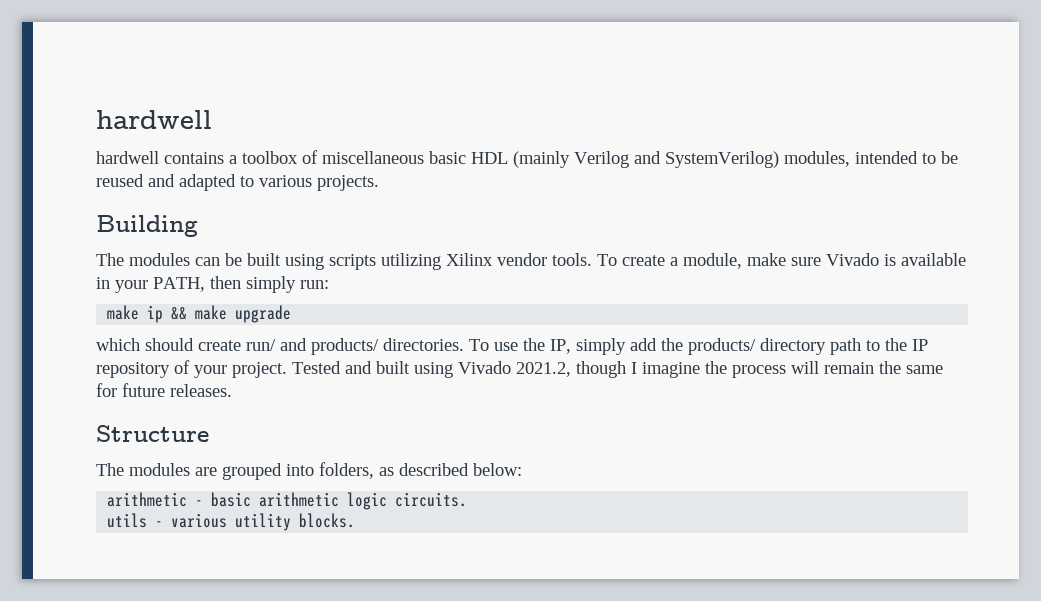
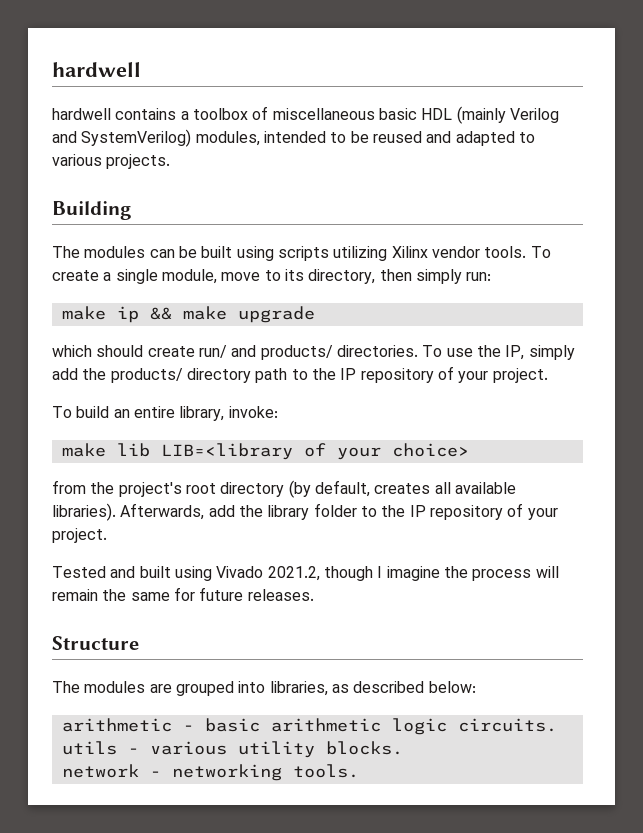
- To create a module, make sure Vivado is available in your PATH, then simply run:
+ To create a single module, move to its directory, then simply run:
- To use the IP, simply add the products/ directory path to the IP repository of your project. Tested and built using Vivado 2021.2, though I imagine the process will remain the same for future releases.
+ To use the IP, simply add the products/ directory path to the IP repository of your project.
+ To build an entire library, invoke:
+ make lib LIB=<library of your choice>
+ from the project's root directory (by default, creates all available libraries). Afterwards, add the library folder to the IP repository of your project.
+ Tested and built using Vivado 2021.2, though I imagine the process will remain the same for future releases.
- The modules are grouped into folders, as described below:
+ The modules are grouped into libraries, as described below:
+ network - networking tools.

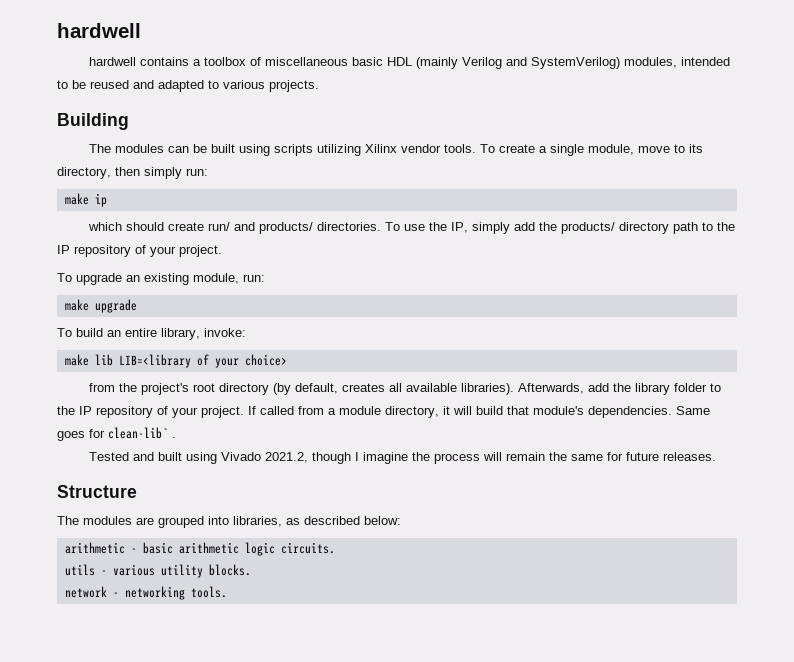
- make ip && make upgrade
+ make ip
+ To upgrade an existing module, run:
+ make upgrade
+ If called from a module directory, it will build that module's dependencies. Same goes for clean-lib` .

